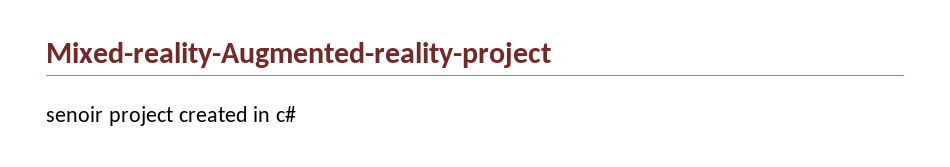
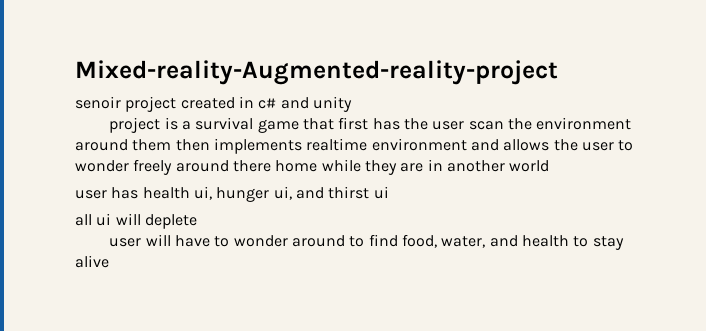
- senoir project created in c#
+ senoir project created in c# and unity
+ project is a survival game that first has the user scan the environment around them then implements realtime environment and allows the user to wonder freely around there home while they are in another world
+ user has health ui, hunger ui, and thirst ui
+ all ui will deplete
+ user will have to wonder around to find food, water, and health to stay alive

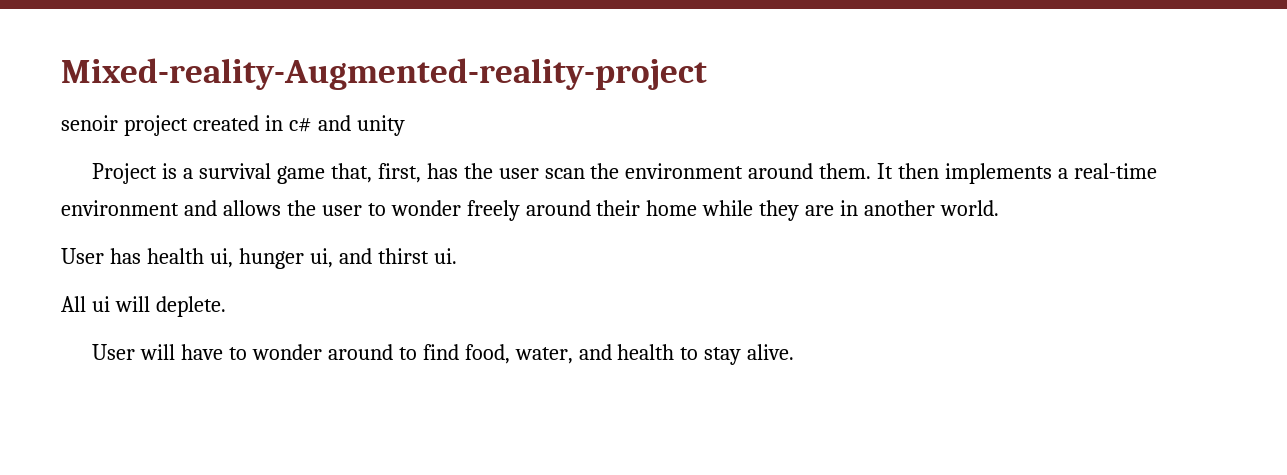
- project is a survival game that first has the user scan the environment around them then implements realtime environment and allows the user to wonder freely around there home while they are in another world
- user has health ui, hunger ui, and thirst ui
- all ui will deplete
- user will have to wonder around to find food, water, and health to stay alive
+ Project is a survival game that, first, has the user scan the environment around them. It then implements a real-time environment and allows the user to wonder freely around their home while they are in another world.
+ User has health ui, hunger ui, and thirst ui.
+ All ui will deplete.
+ User will have to wonder around to find food, water, and health to stay alive.

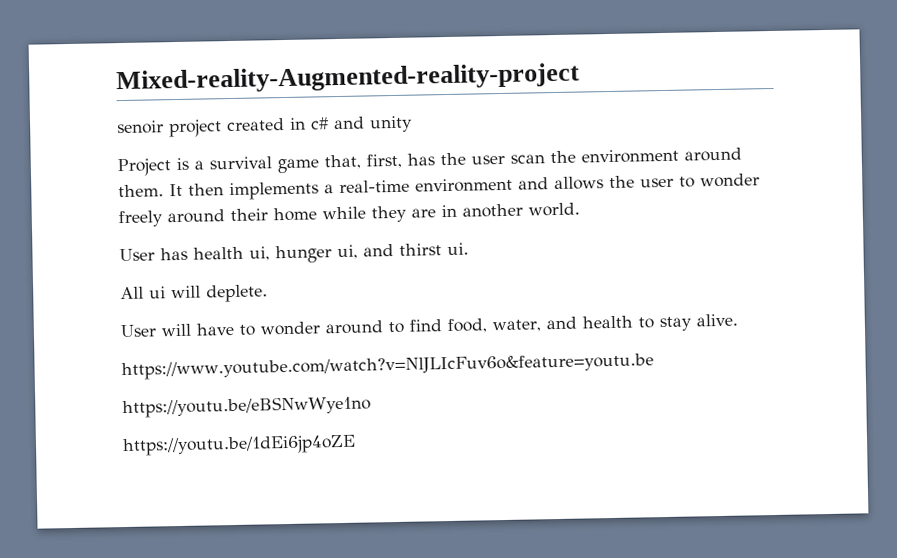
+ https://www.youtube.com/watch?v=NlJLIcFuv6o&feature=youtu.be
+ https://youtu.be/eBSNwWye1no
+ https://youtu.be/1dEi6jp4oZE

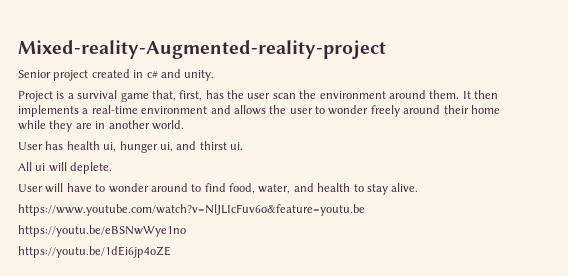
- senoir project created in c# and unity
+ Senior project created in c# and unity.

